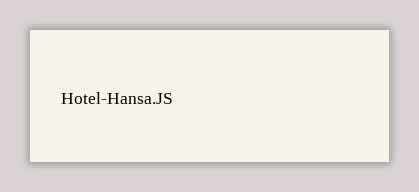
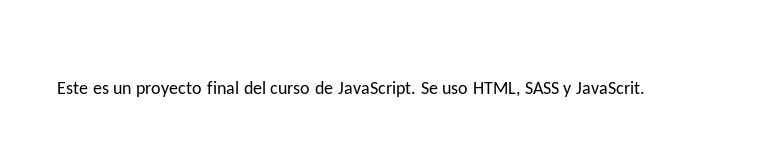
- Hotel-Hansa.JS
+ Este es un proyecto final del curso de JavaScript. Se uso HTML, SASS y JavaScrit.

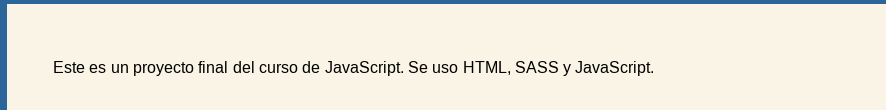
- Se uso HTML, SASS y JavaScrit.
+ Se uso HTML, SASS y JavaScript.

